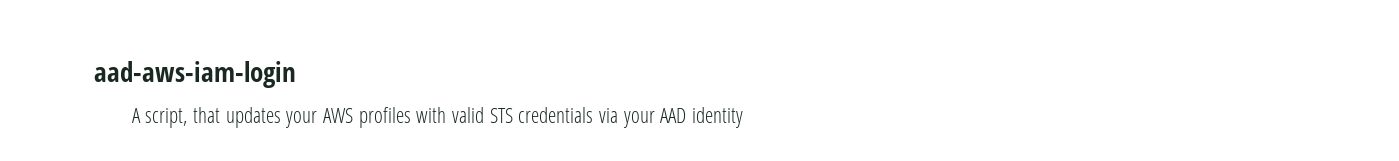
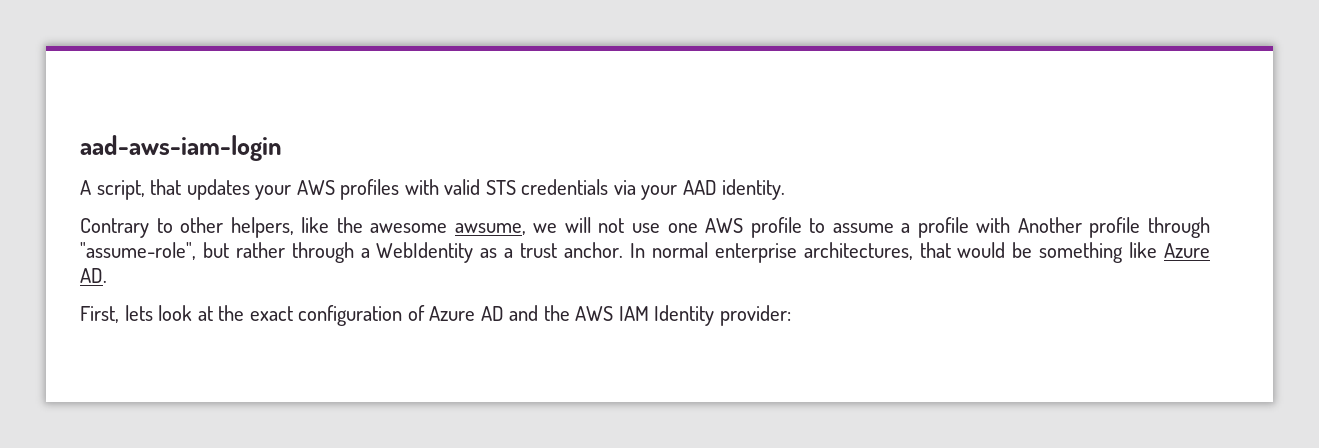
- A script, that updates your AWS profiles with valid STS credentials via your AAD identity
+ A script, that updates your AWS profiles with valid STS credentials via your AAD identity.
+ Contrary to other helpers, like the awesome awsume, we will not use one AWS profile to assume a profile with Another profile through "assume-role", but rather through a WebIdentity as a trust anchor. In normal enterprise architectures, that would be something like Azure AD.
+ First, lets look at the exact configuration of Azure AD and the AWS IAM Identity provider:

